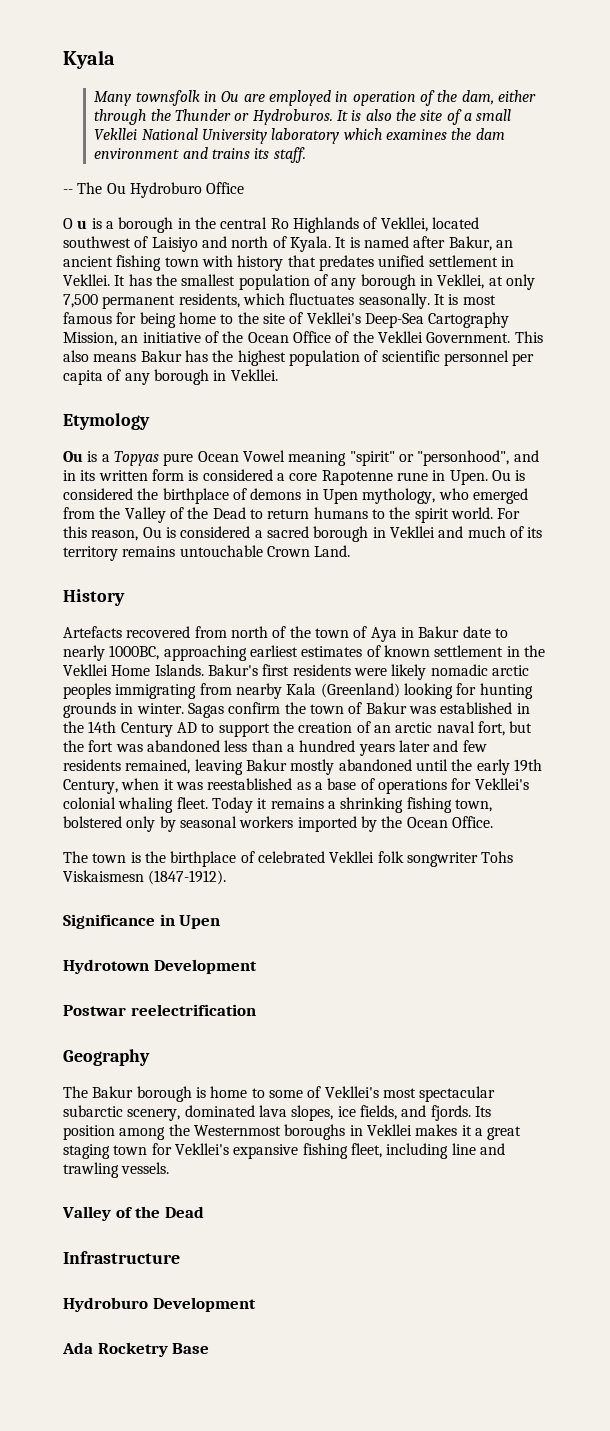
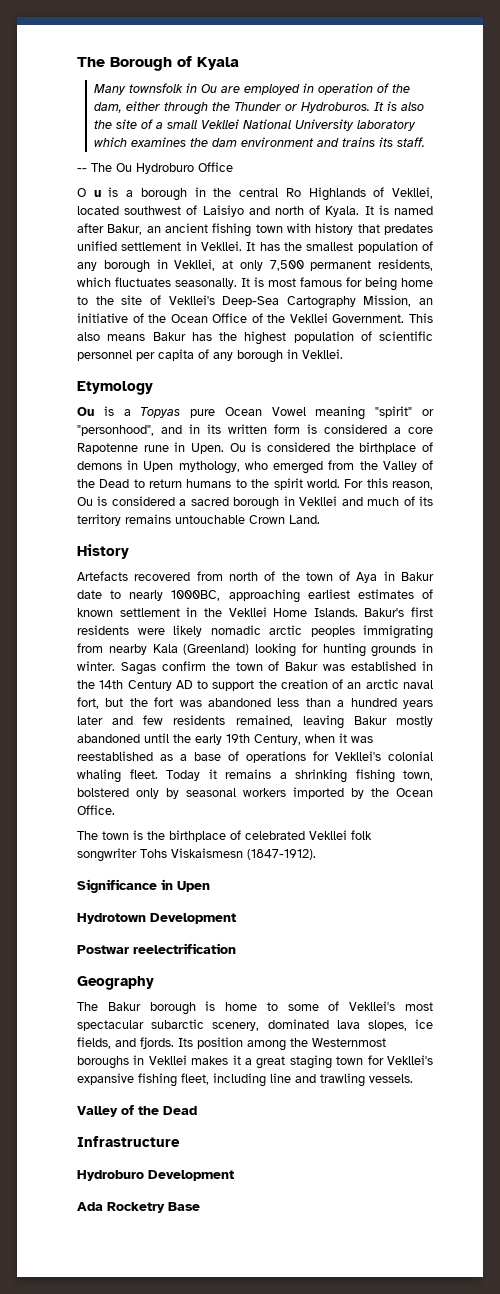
- Kyala
+ The Borough of Kyala

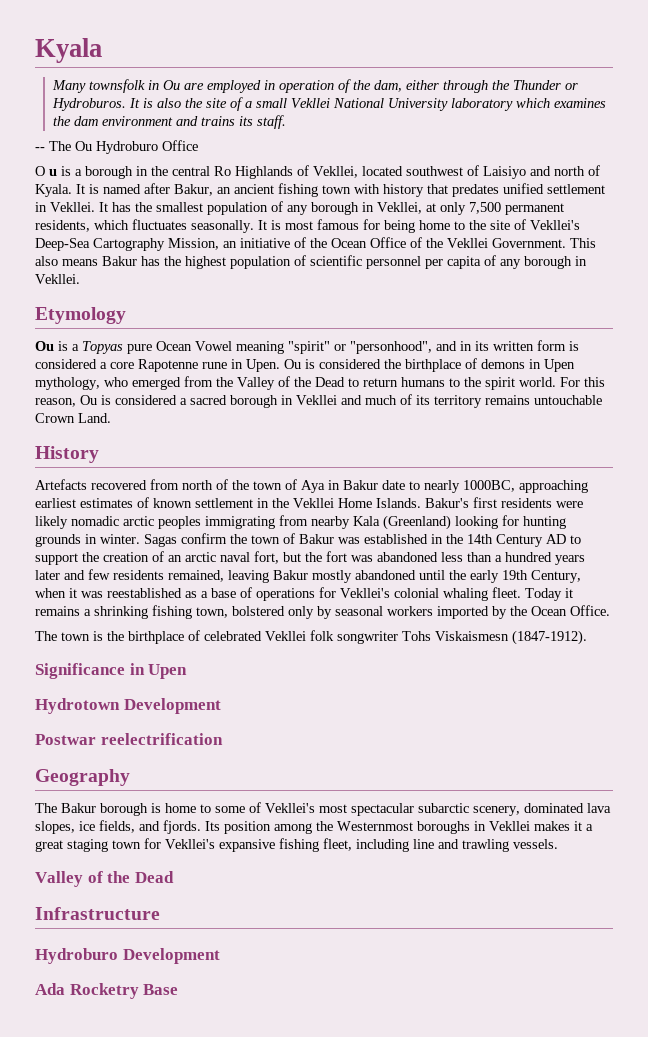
- The Borough of Kyala
+ Kyala

